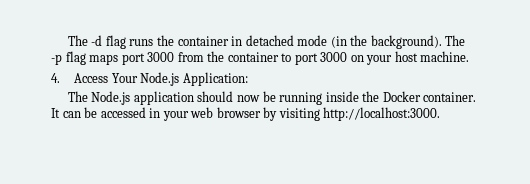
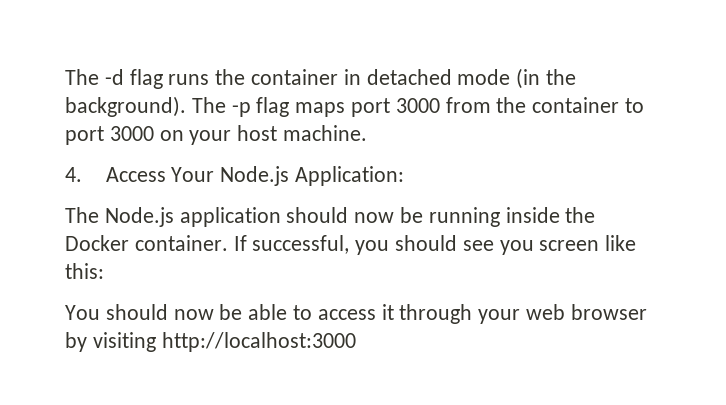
- It can be accessed in your web browser by visiting http://localhost:3000.
+ If successful, you should see you screen like this:
+ You should now be able to access it through your web browser by visiting http://localhost:3000

